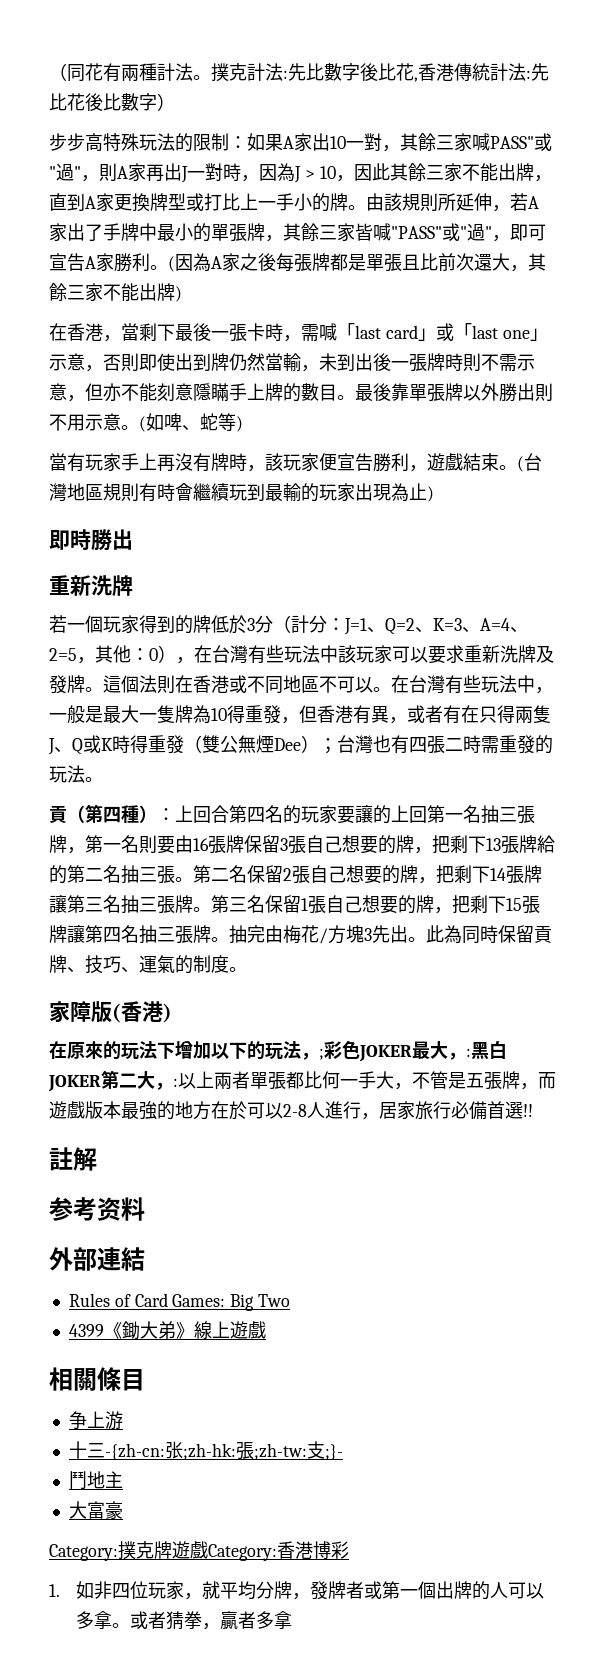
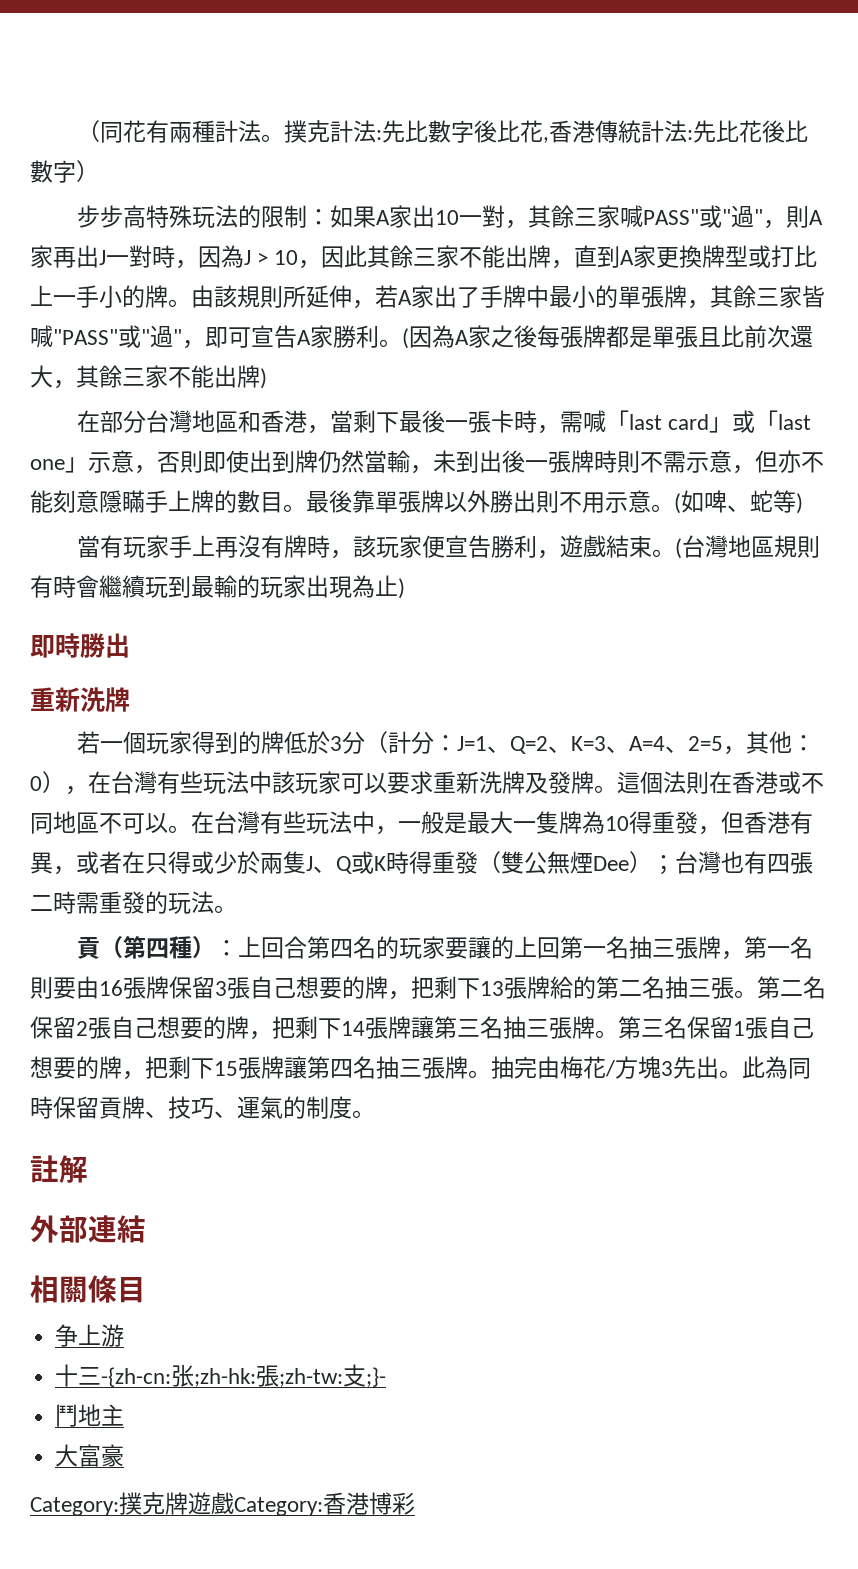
- 在香港，當剩下最後一張卡時，需喊「last card」或「last one」示意，否則即使出到牌仍然當輸，未到出後一張牌時則不需示意，但亦不能刻意隱瞞手上牌的數目。
+ 在部分台灣地區和香港，當剩下最後一張卡時，需喊「last card」或「last one」示意，否則即使出到牌仍然當輸，未到出後一張牌時則不需示意，但亦不能刻意隱瞞手上牌的數目。
- 在台灣有些玩法中，一般是最大一隻牌為10得重發，但香港有異，或者有在只得兩隻J、Q或K時得重發（雙公無煙Dee）；台灣也有四張二時需重發的玩法。
+ 在台灣有些玩法中，一般是最大一隻牌為10得重發，但香港有異，或者在只得或少於兩隻J、Q或K時得重發（雙公無煙Dee）；台灣也有四張二時需重發的玩法。
- 家障版(香港)
- 在原來的玩法下增加以下的玩法，;彩色JOKER最大，:黑白JOKER第二大，:以上兩者單張都比何一手大，不管是五張牌，而遊戲版本最強的地方在於可以2-8人進行，居家旅行必備首選!!
- 参考资料
- Rules of Card Games: Big Two
- 4399《鋤大弟》線上遊戲
- 1.如非四位玩家，就平均分牌，發牌者或第一個出牌的人可以多拿。或者猜拳，贏者多拿

